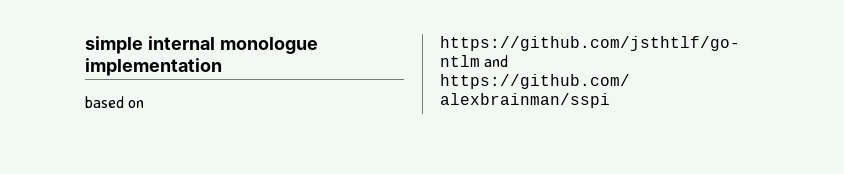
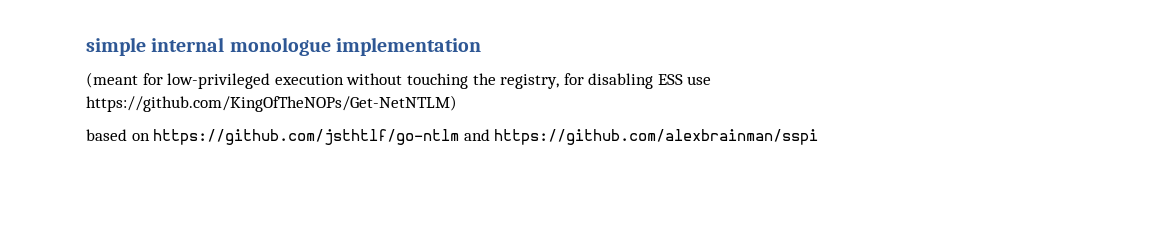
+ (meant for low-privileged execution without touching the registry, for disabling ESS use https://github.com/KingOfTheNOPs/Get-NetNTLM)

